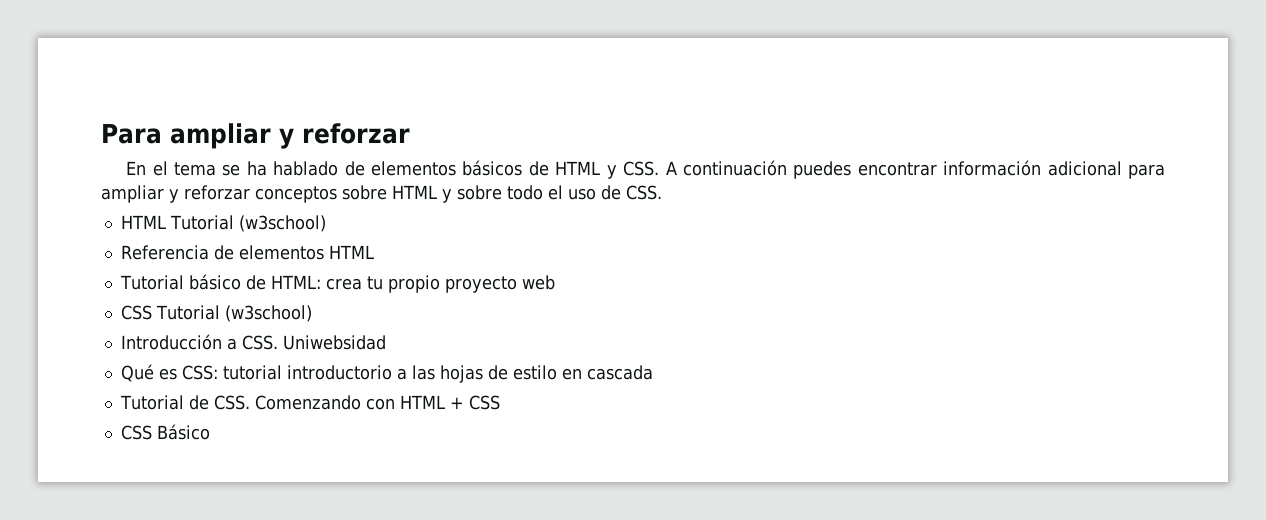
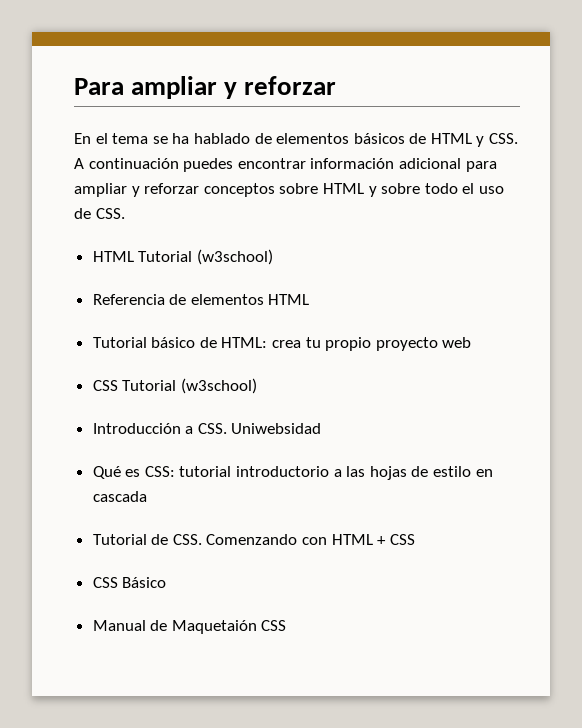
+ Manual de Maquetaión CSS

